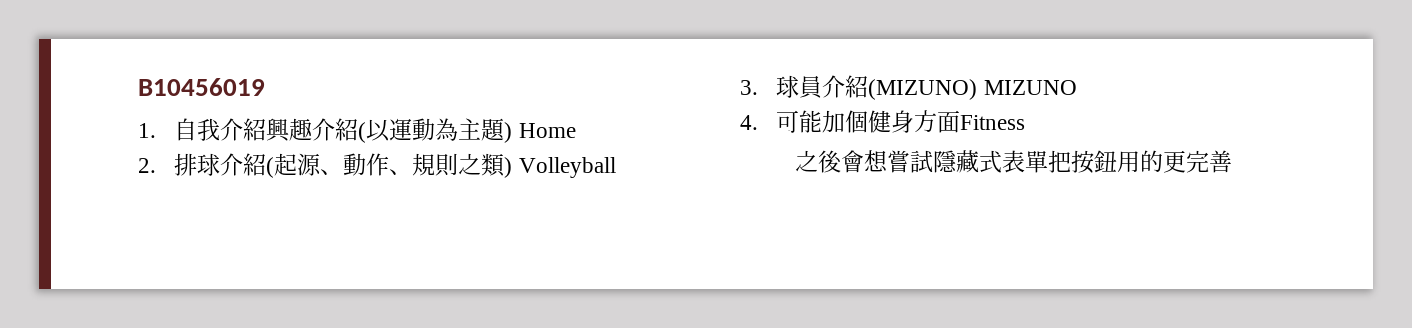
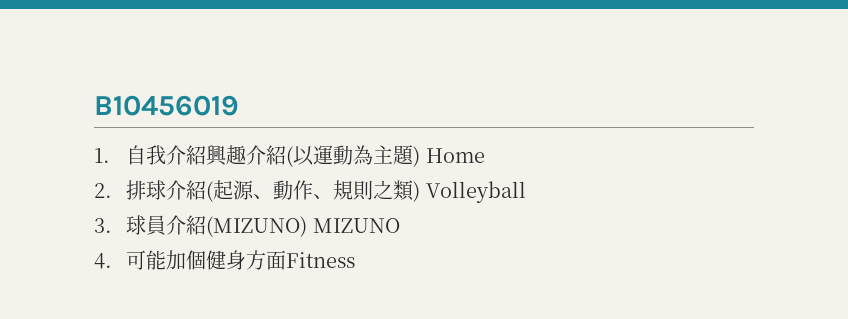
- 之後會想嘗試隱藏式表單把按鈕用的更完善

